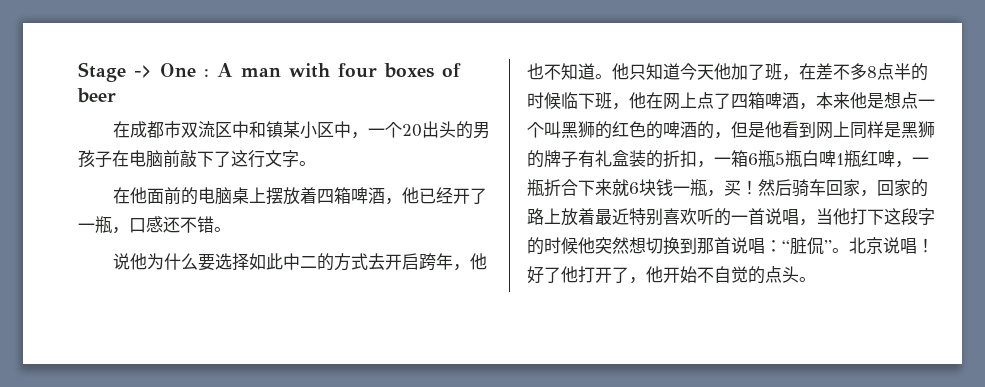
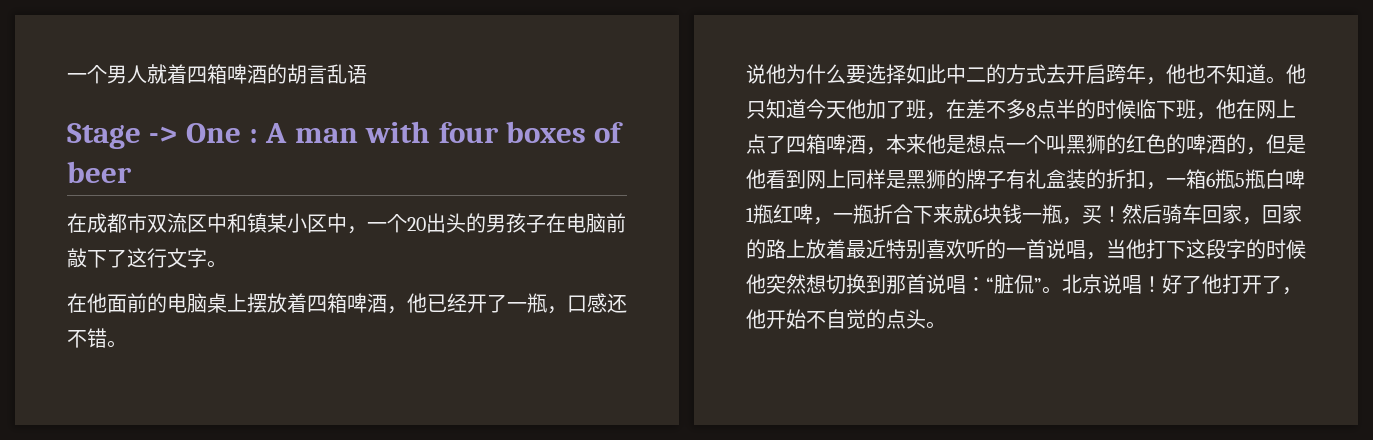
+ 一个男人就着四箱啤酒的胡言乱语

